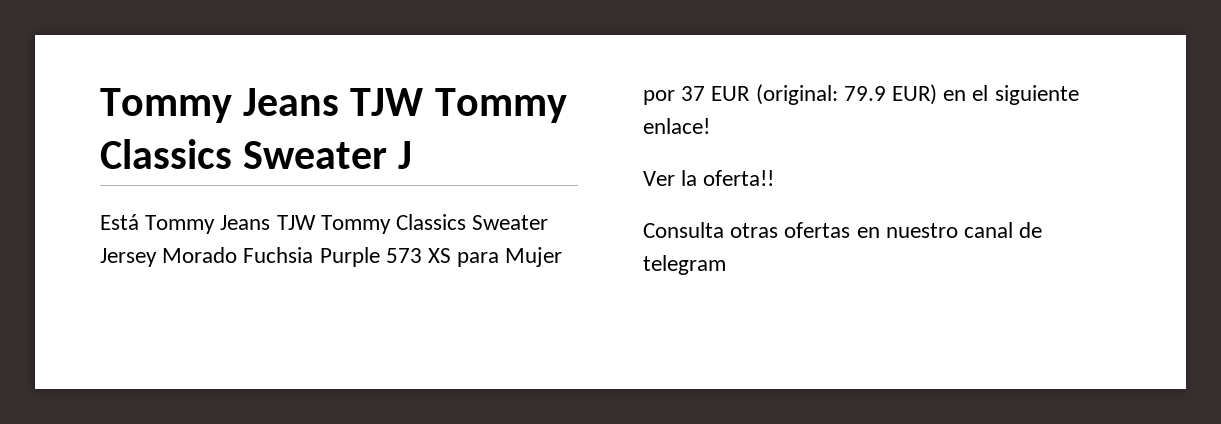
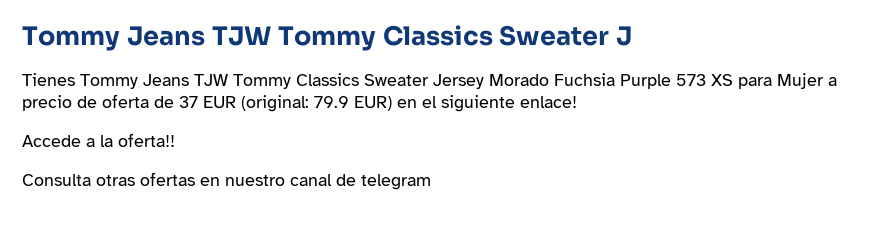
- Está Tommy Jeans TJW Tommy Classics Sweater Jersey Morado Fuchsia Purple 573 XS para Mujer por 37 EUR (original: 79.9 EUR) en el siguiente enlace!
+ Tienes Tommy Jeans TJW Tommy Classics Sweater Jersey Morado Fuchsia Purple 573 XS para Mujer a precio de oferta de 37 EUR (original: 79.9 EUR) en el siguiente enlace!
- Ver la oferta!!
+ Accede a la oferta!!

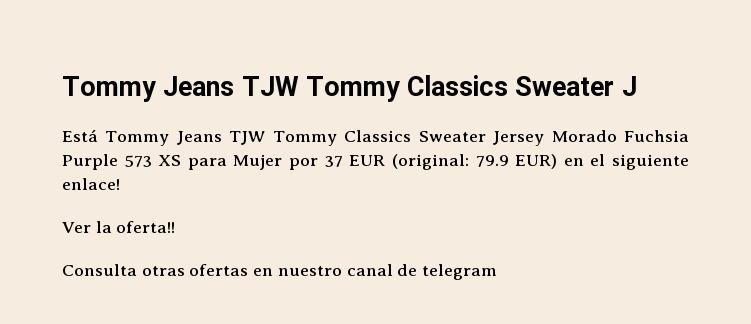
- Tienes Tommy Jeans TJW Tommy Classics Sweater Jersey Morado Fuchsia Purple 573 XS para Mujer a precio de oferta de 37 EUR (original: 79.9 EUR) en el siguiente enlace!
+ Está Tommy Jeans TJW Tommy Classics Sweater Jersey Morado Fuchsia Purple 573 XS para Mujer por 37 EUR (original: 79.9 EUR) en el siguiente enlace!
- Accede a la oferta!!
+ Ver la oferta!!

